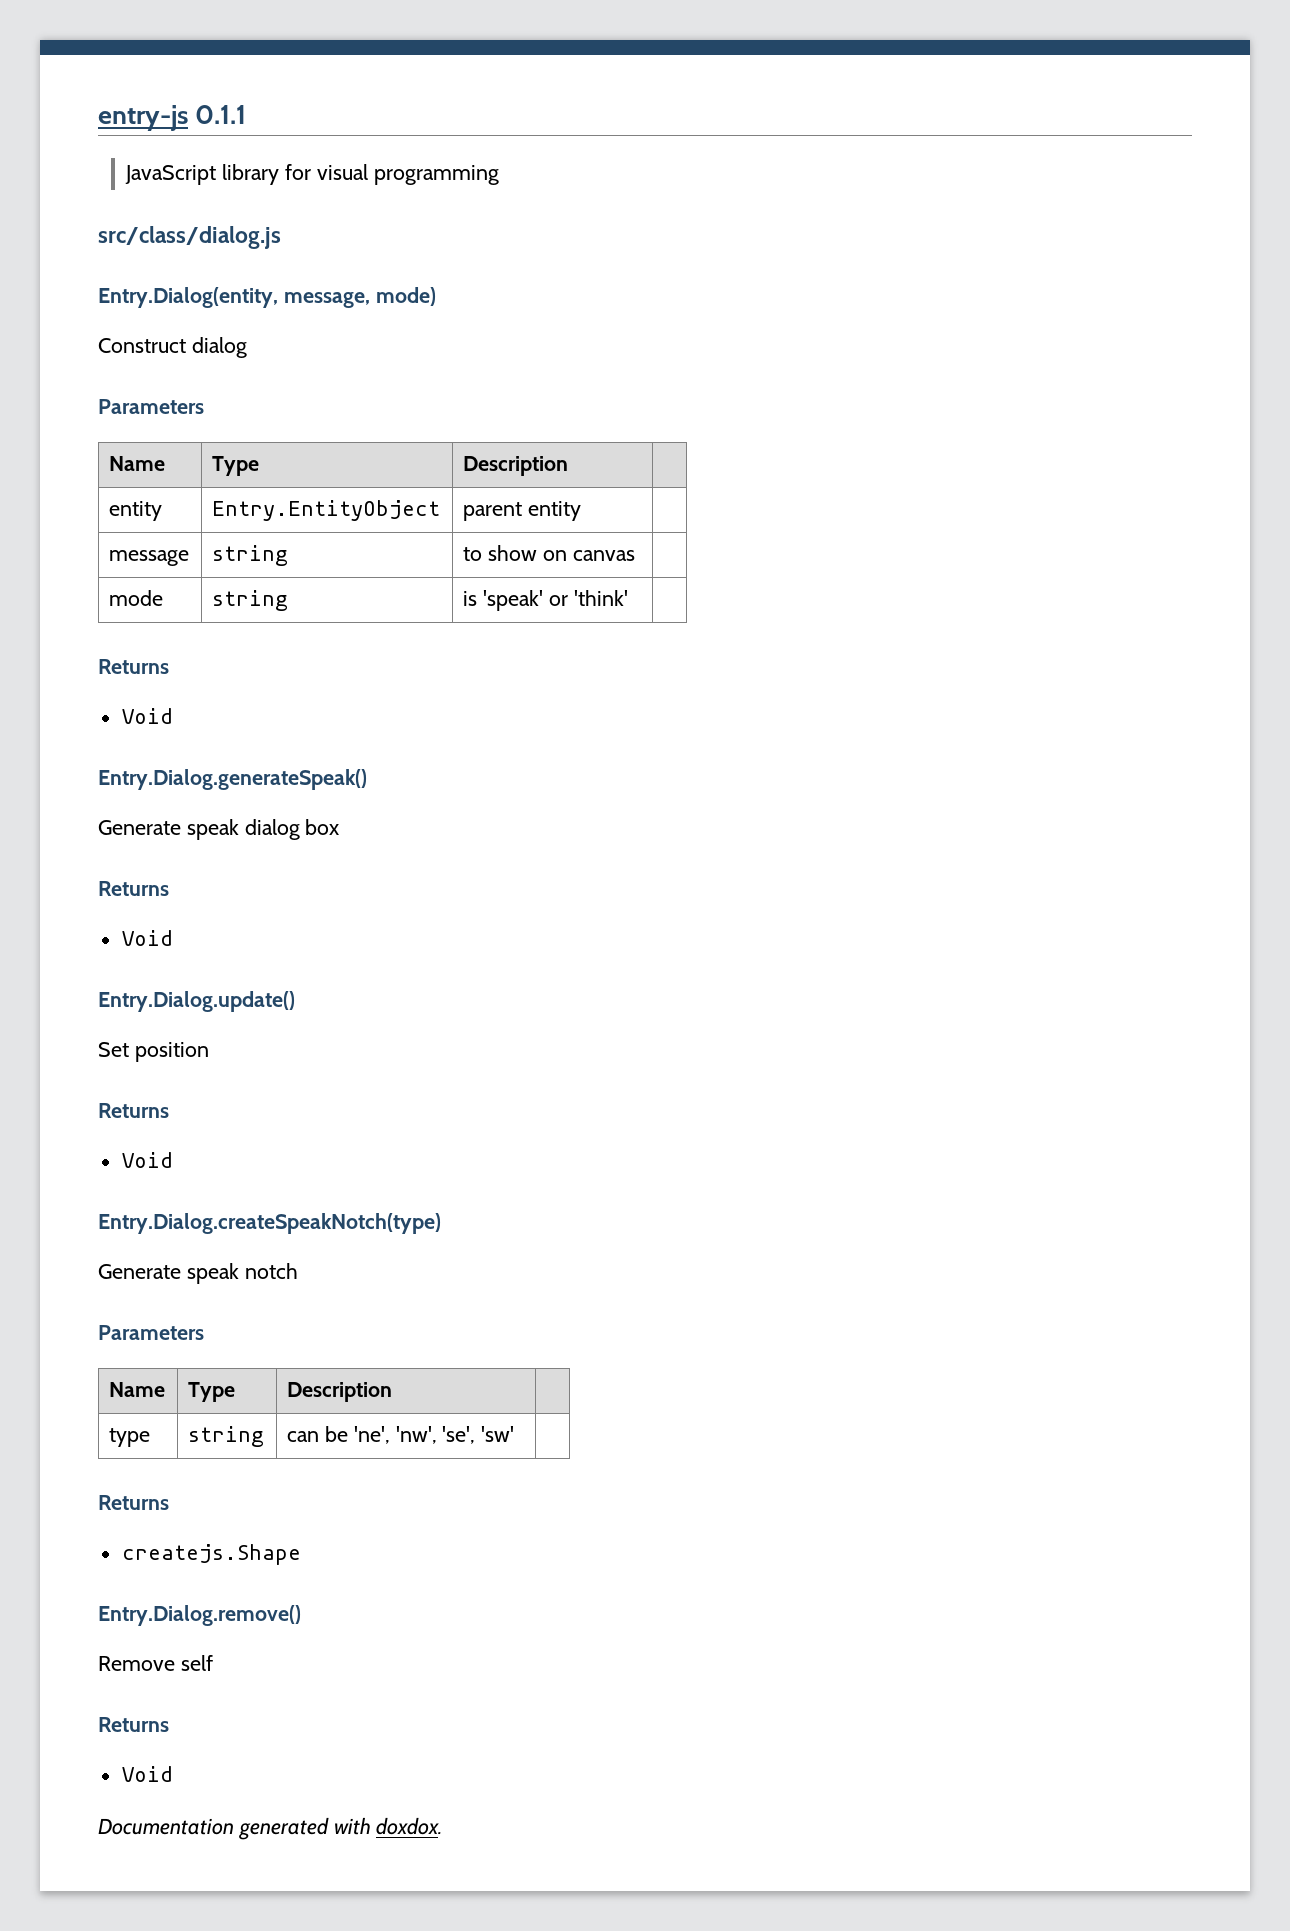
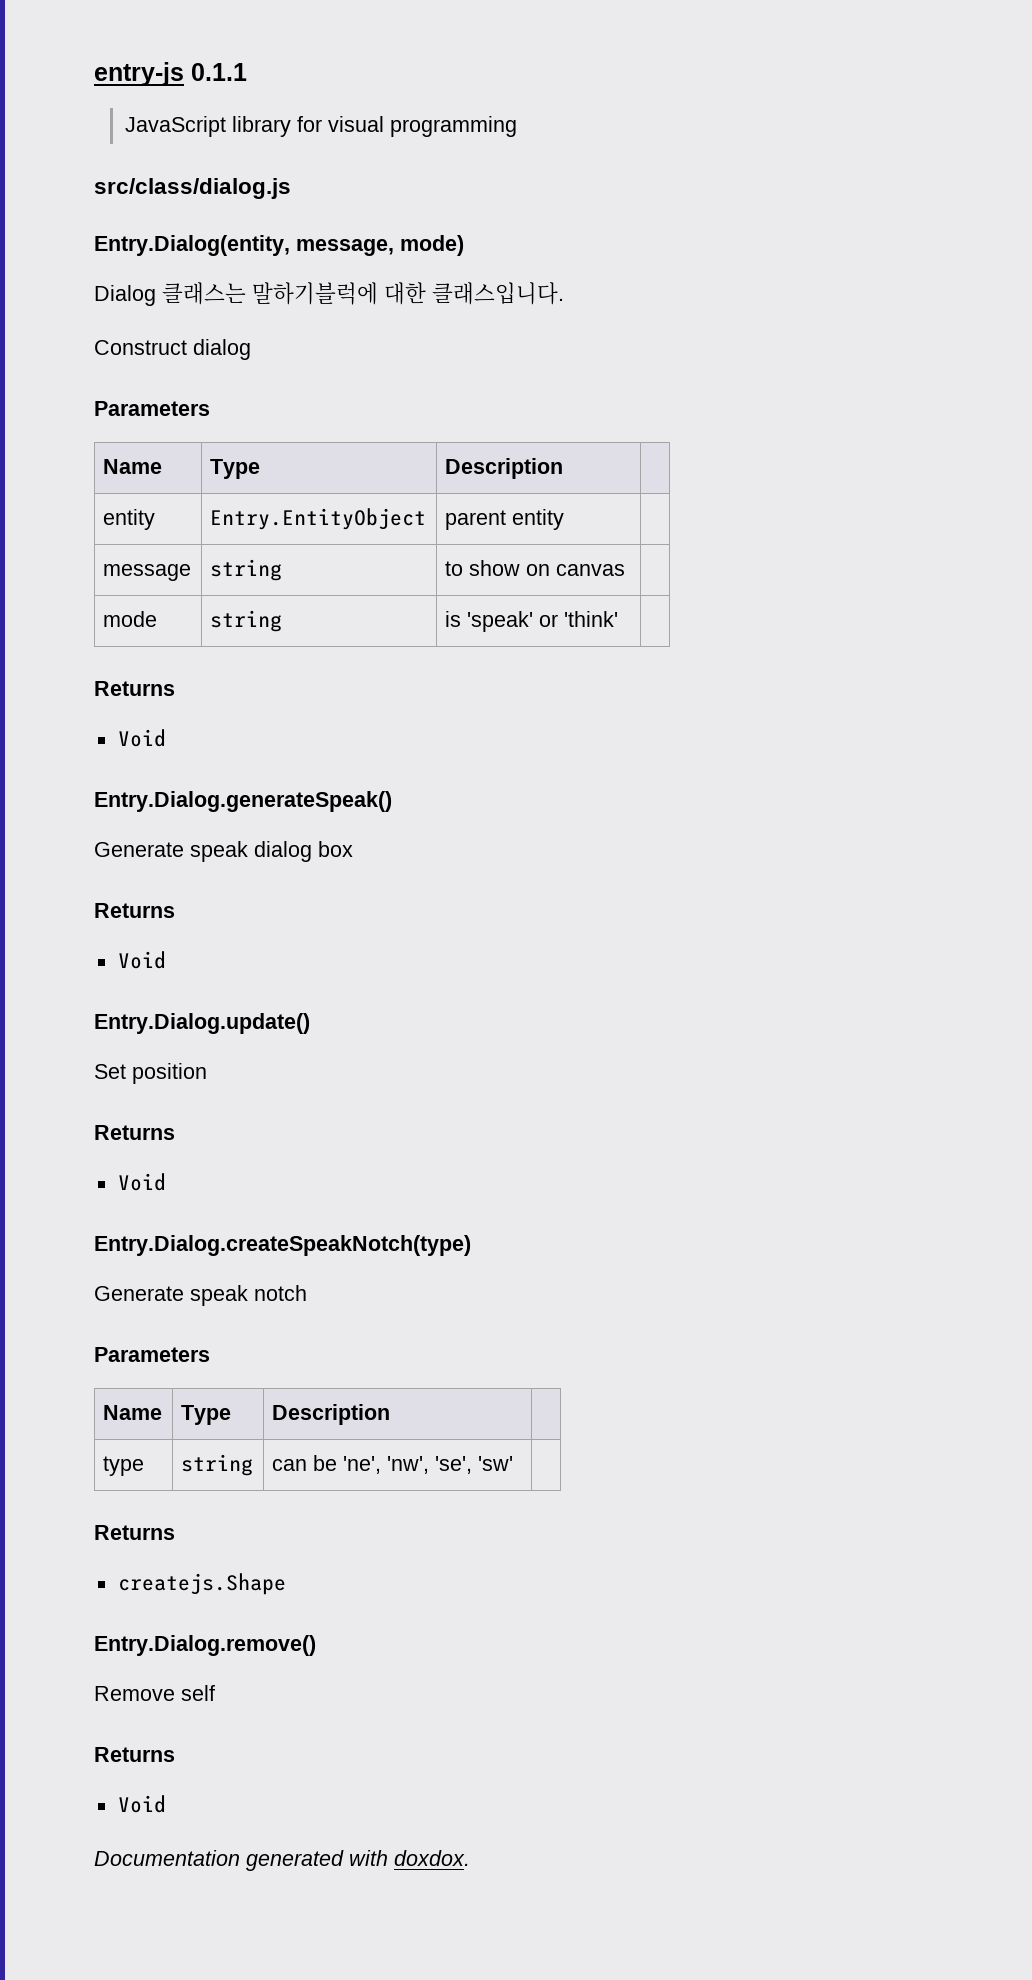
+ Dialog 클래스는 말하기블럭에 대한 클래스입니다.

